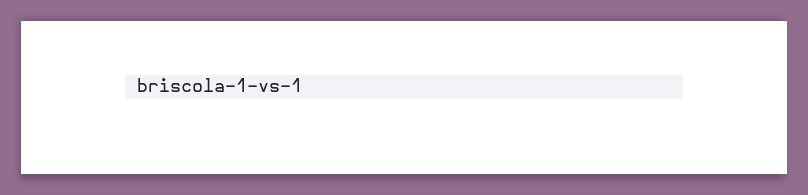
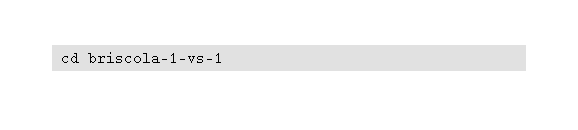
- briscola-1-vs-1
+ cd briscola-1-vs-1

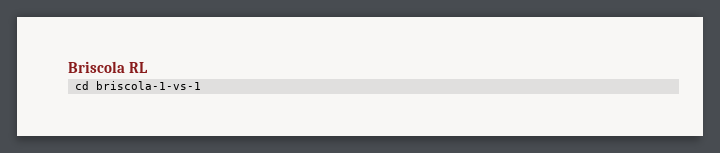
+ Briscola RL

